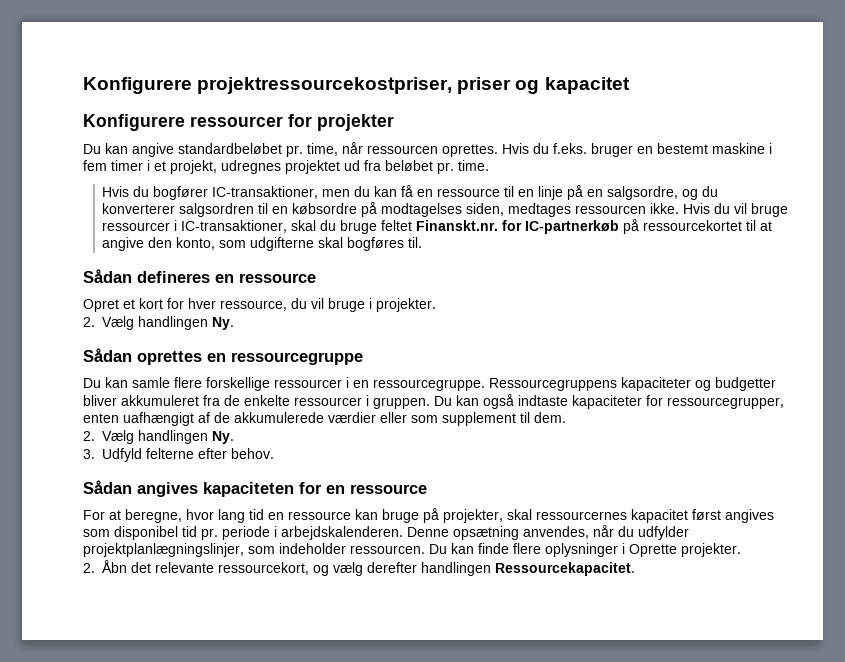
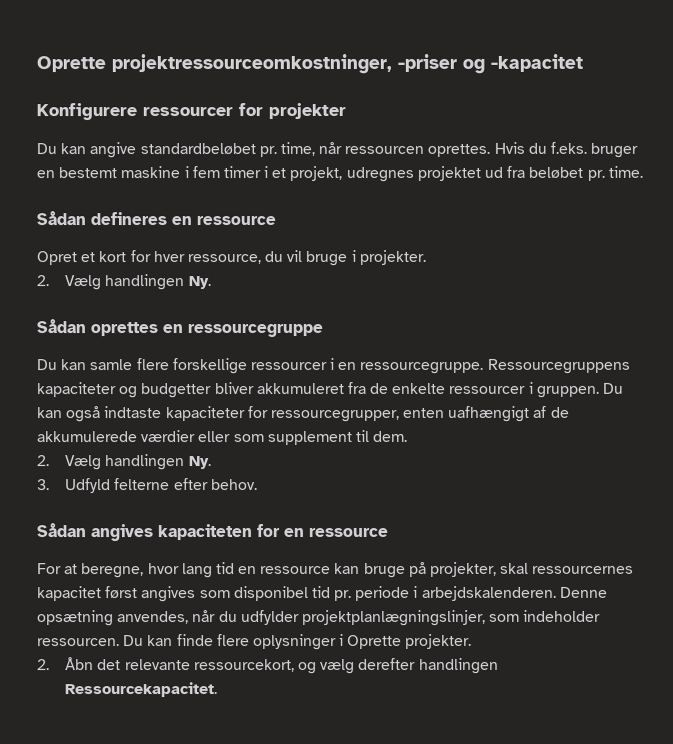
- Konfigurere projektressourcekostpriser, priser og kapacitet
+ Oprette projektressourceomkostninger, -priser og -kapacitet
- Hvis du bogfører IC-transaktioner, men du kan få en ressource til en linje på en salgsordre, og du konverterer salgsordren til en købsordre på modtagelses siden, medtages ressourcen ikke. Hvis du vil bruge ressourcer i IC-transaktioner, skal du bruge feltet Finanskt.nr. for IC-partnerkøb på ressourcekortet til at angive den konto, som udgifterne skal bogføres til.

